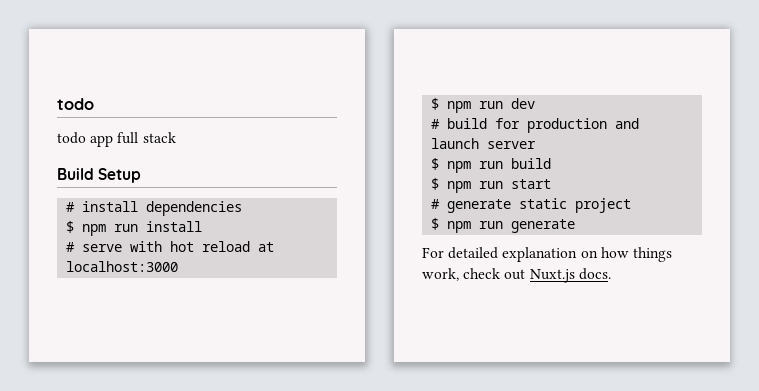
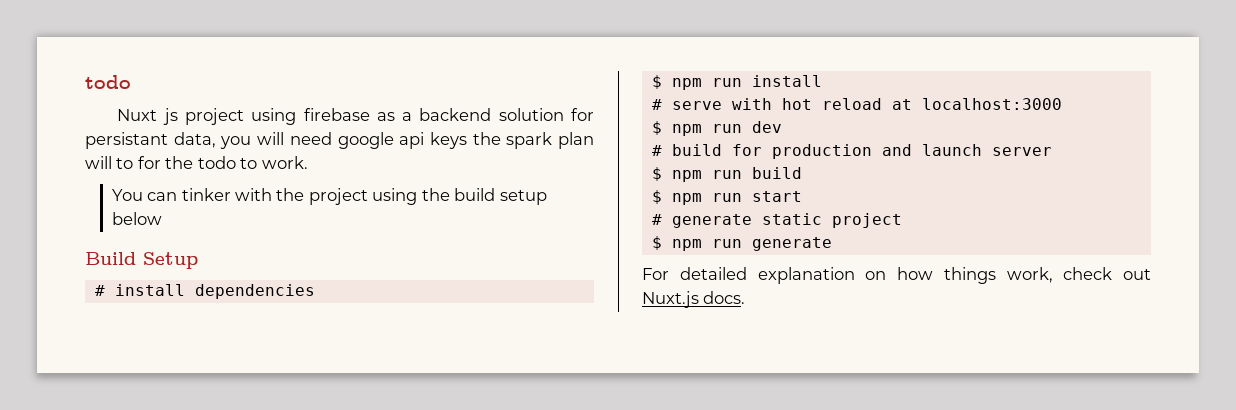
- todo app full stack
+ Nuxt js project using firebase as a backend solution for persistant data, you will need google api keys the spark plan will to for the todo to work.
+ You can tinker with the project using the build setup below

